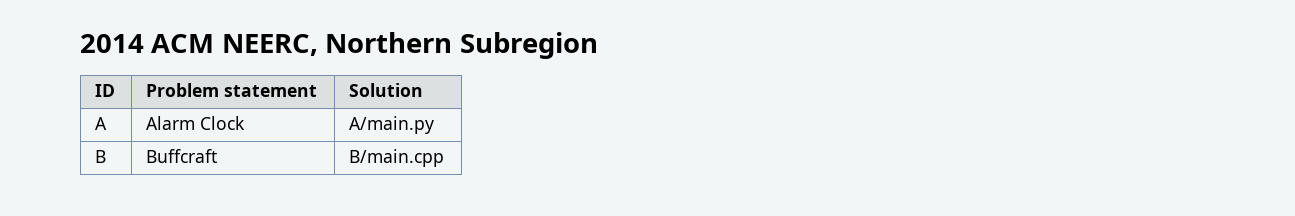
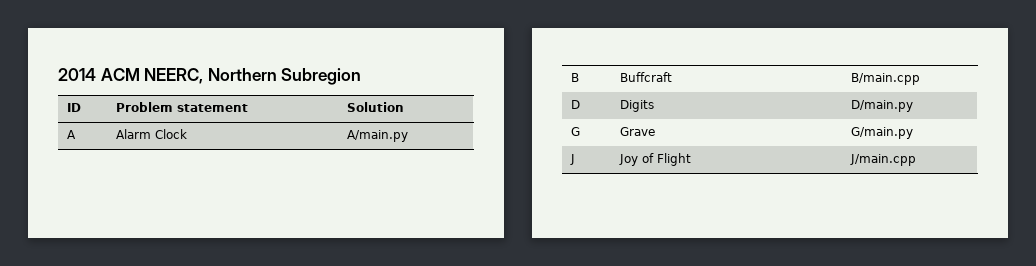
+ D | Digits | D/main.py
+ G | Grave | G/main.py
+ J | Joy of Flight | J/main.cpp

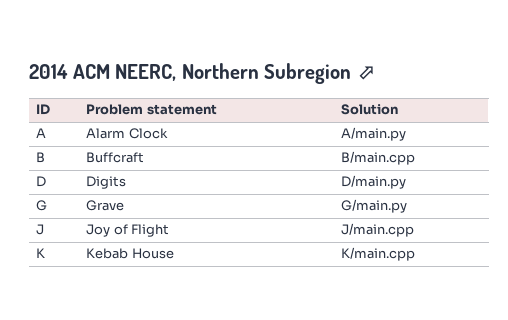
- 2014 ACM NEERC, Northern Subregion
+ 2014 ACM NEERC, Northern Subregion ⬀
+ K | Kebab House | K/main.cpp

